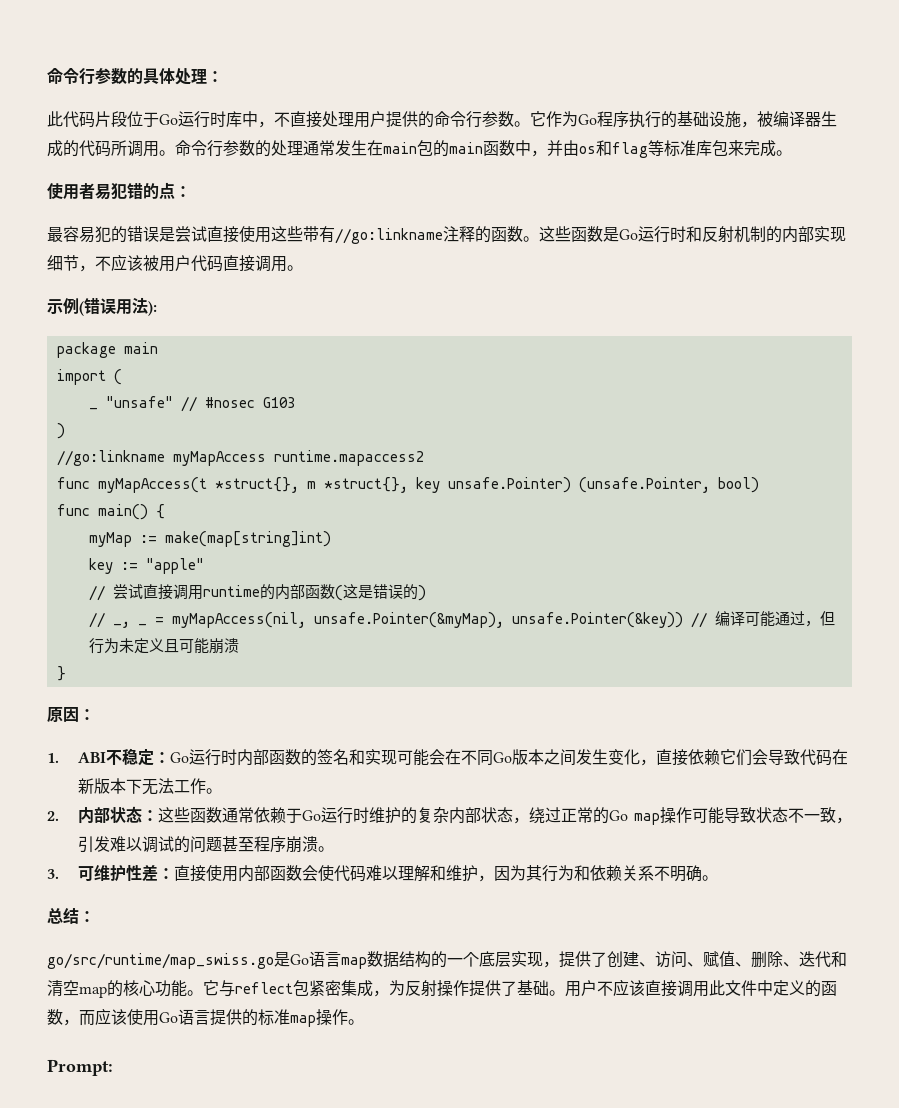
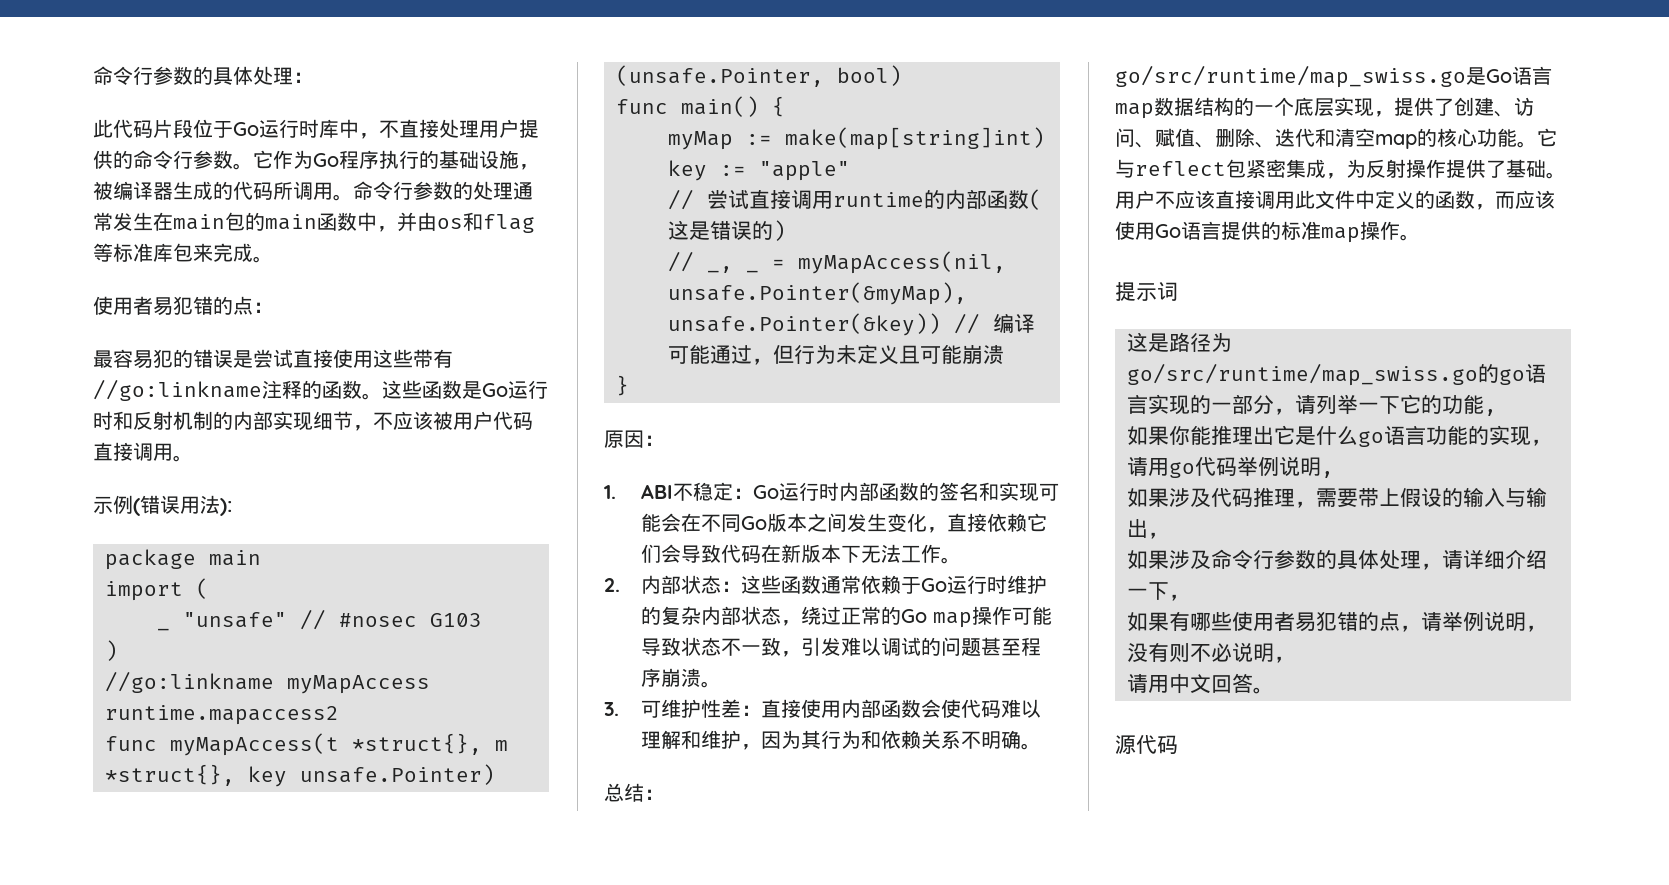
- Prompt:
+ 提示词
+ 这是路径为go/src/runtime/map_swiss.go的go语言实现的一部分，请列举一下它的功能,
+ 如果你能推理出它是什么go语言功能的实现，请用go代码举例说明,
+ 如果涉及代码推理，需要带上假设的输入与输出，
+ 如果涉及命令行参数的具体处理，请详细介绍一下，
+ 如果有哪些使用者易犯错的点，请举例说明，没有则不必说明，
+ 请用中文回答。
+ 源代码

